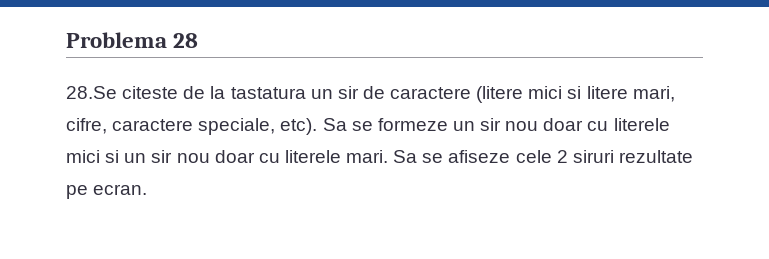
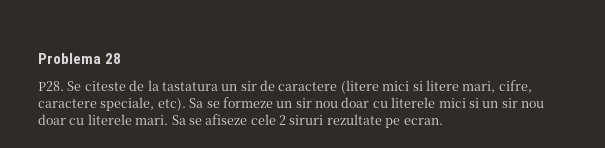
- 28.Se citeste de la tastatura un sir de caractere (litere mici si litere mari, cifre, caractere speciale, etc).
+ P28. Se citeste de la tastatura un sir de caractere (litere mici si litere mari, cifre, caractere speciale, etc).

